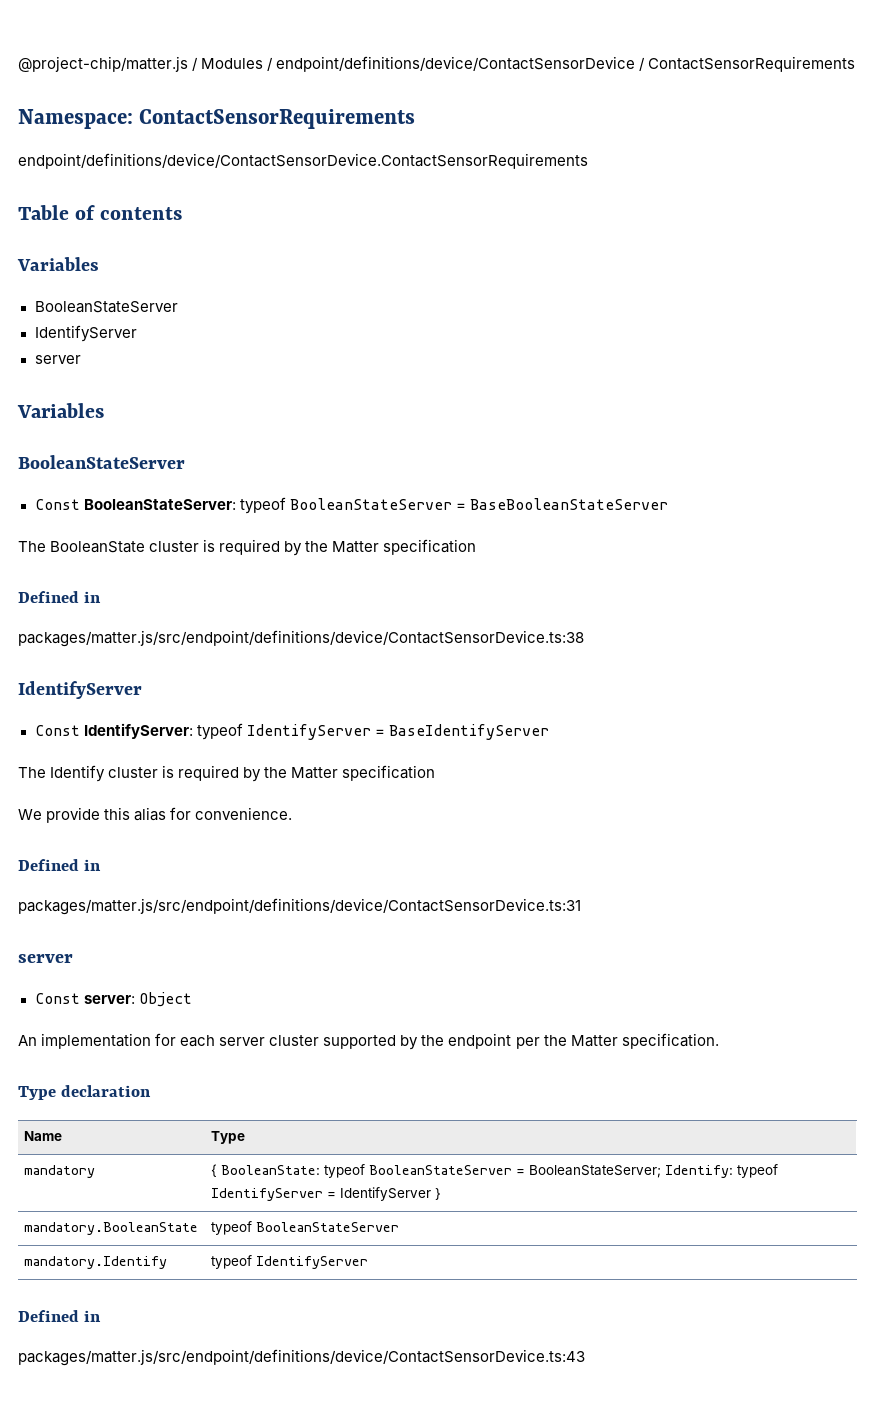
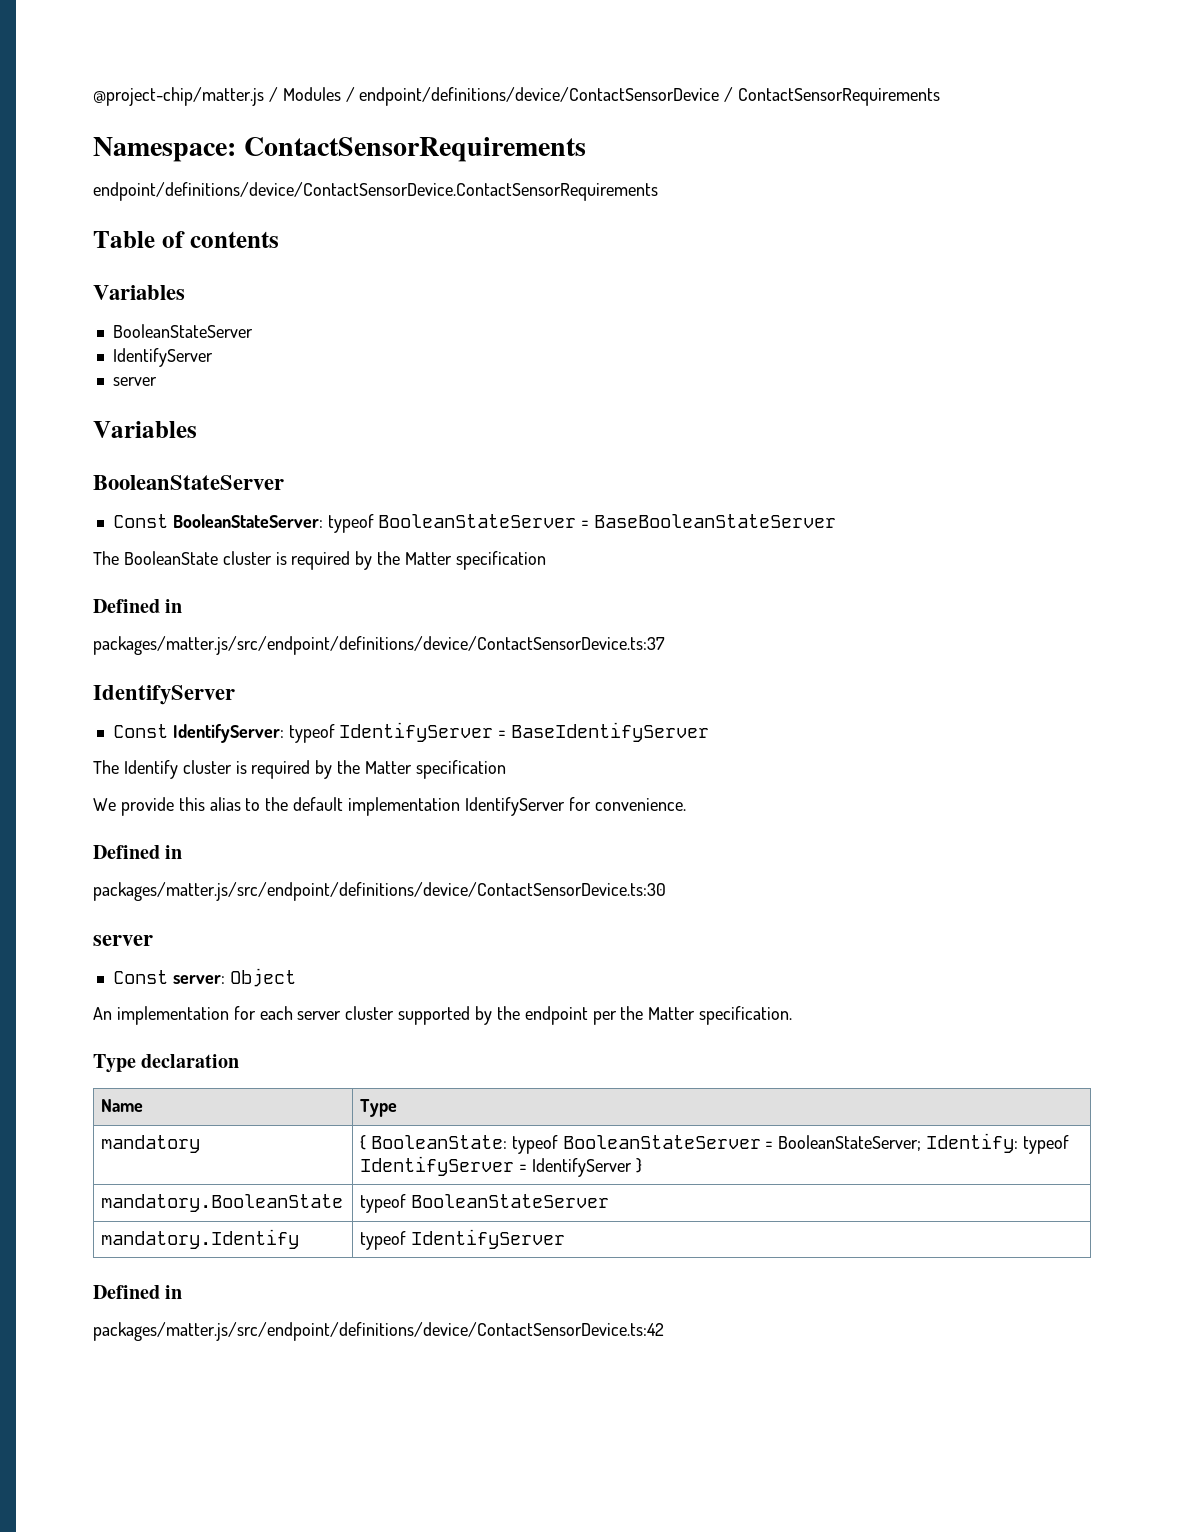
- packages/matter.js/src/endpoint/definitions/device/ContactSensorDevice.ts:38
+ packages/matter.js/src/endpoint/definitions/device/ContactSensorDevice.ts:37
- We provide this alias for convenience.
+ We provide this alias to the default implementation IdentifyServer for convenience.
- packages/matter.js/src/endpoint/definitions/device/ContactSensorDevice.ts:31
+ packages/matter.js/src/endpoint/definitions/device/ContactSensorDevice.ts:30
- packages/matter.js/src/endpoint/definitions/device/ContactSensorDevice.ts:43
+ packages/matter.js/src/endpoint/definitions/device/ContactSensorDevice.ts:42

